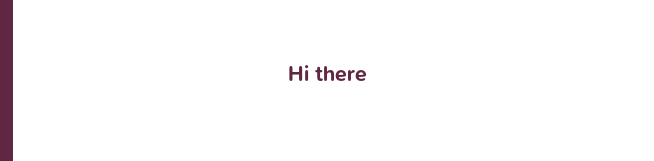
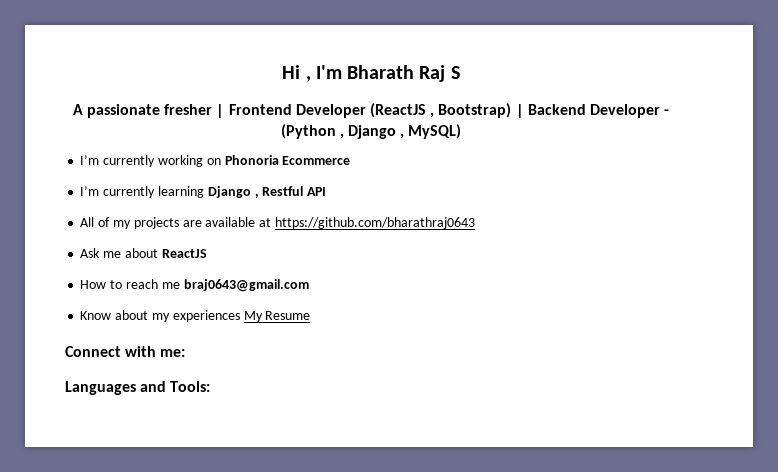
- Hi there
+ Hi , I'm Bharath Raj S
+ A passionate fresher | Frontend Developer (ReactJS , Bootstrap) | Backend Developer - (Python , Django , MySQL)
+ I’m currently working on Phonoria Ecommerce
+ I’m currently learning Django , Restful API
+ All of my projects are available at https://github.com/bharathraj0643
+ Ask me about ReactJS
+ How to reach me braj0643@gmail.com
+ Know about my experiences My Resume
+ Connect with me:
+ Languages and Tools:

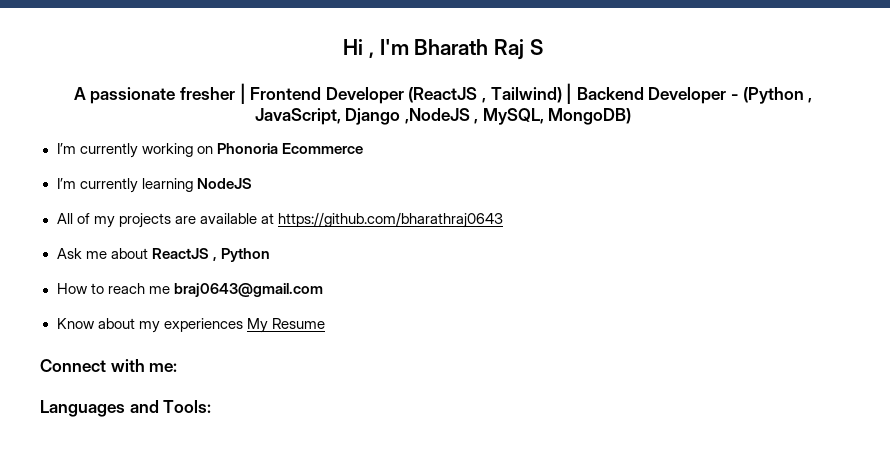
- A passionate fresher | Frontend Developer (ReactJS , Bootstrap) | Backend Developer - (Python , Django , MySQL)
+ A passionate fresher | Frontend Developer (ReactJS , Tailwind) | Backend Developer - (Python , JavaScript, Django ,NodeJS , MySQL, MongoDB)
- I’m currently learning Django , Restful API
+ I’m currently learning NodeJS
- Ask me about ReactJS
+ Ask me about ReactJS , Python

